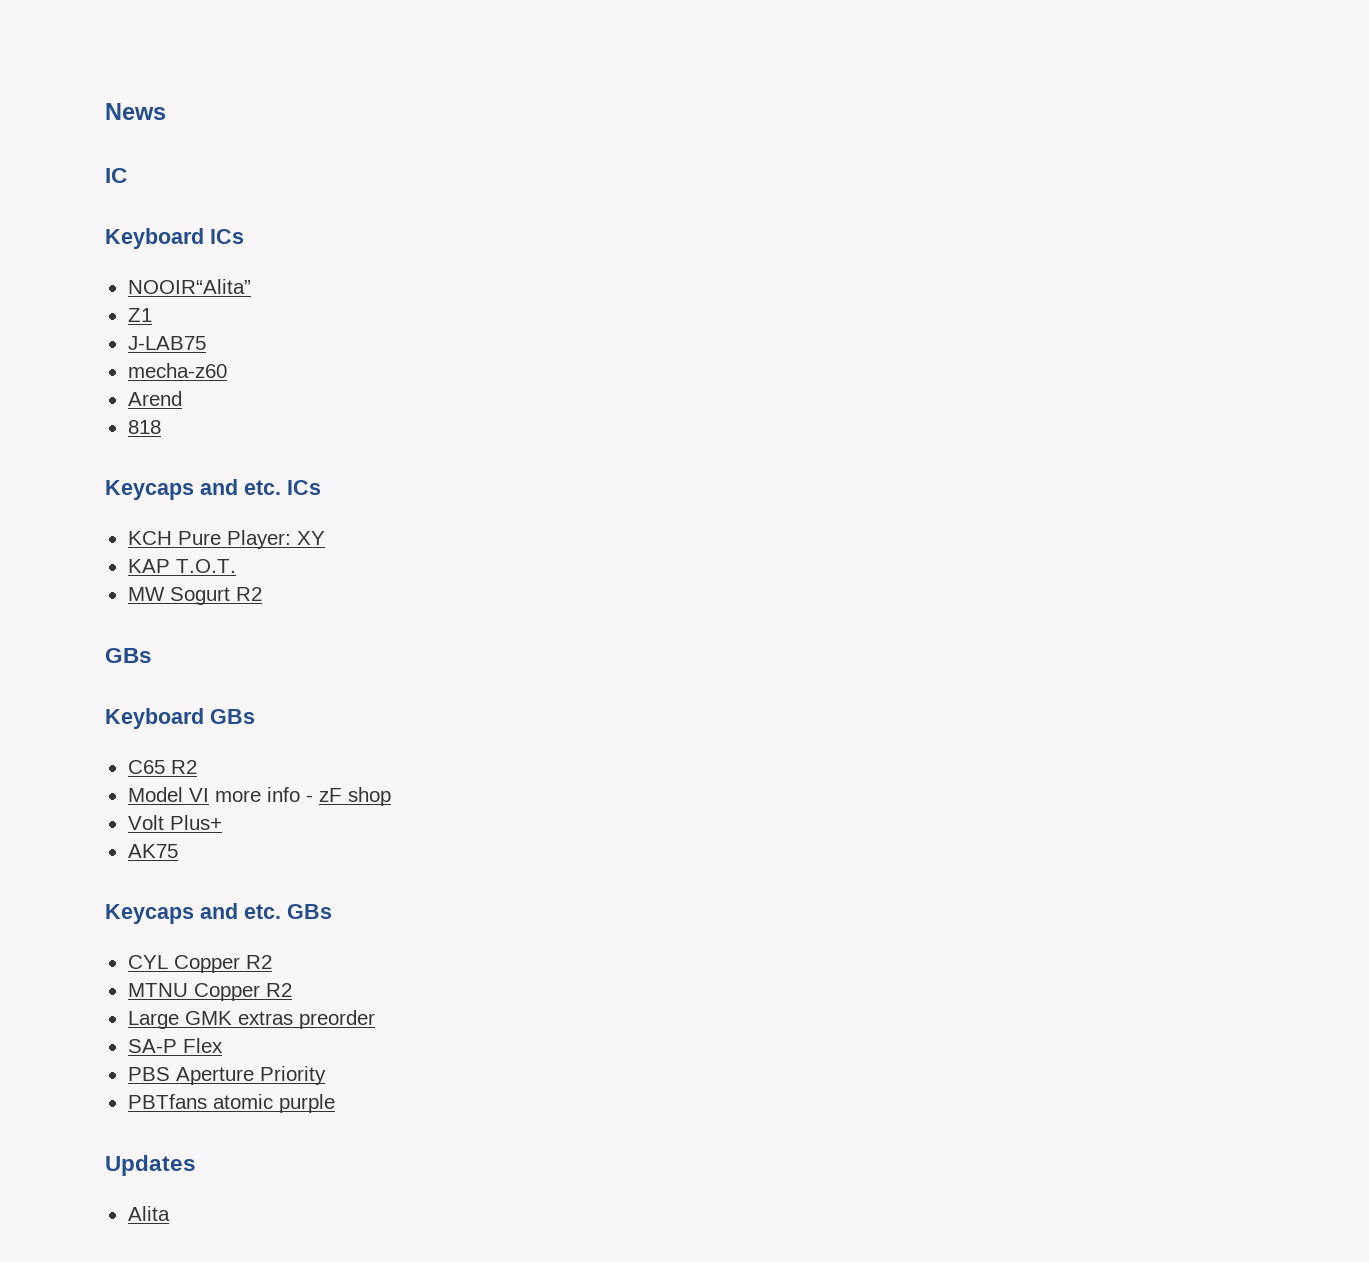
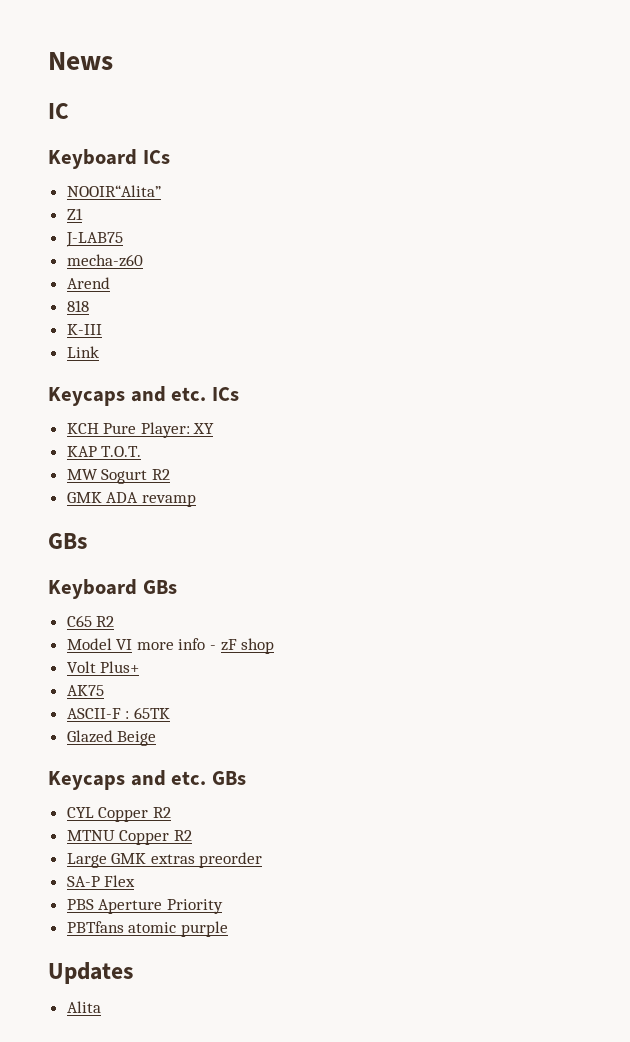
+ K-III
+ Link
+ GMK ADA revamp
+ ASCII-F : 65TK
+ Glazed Beige

